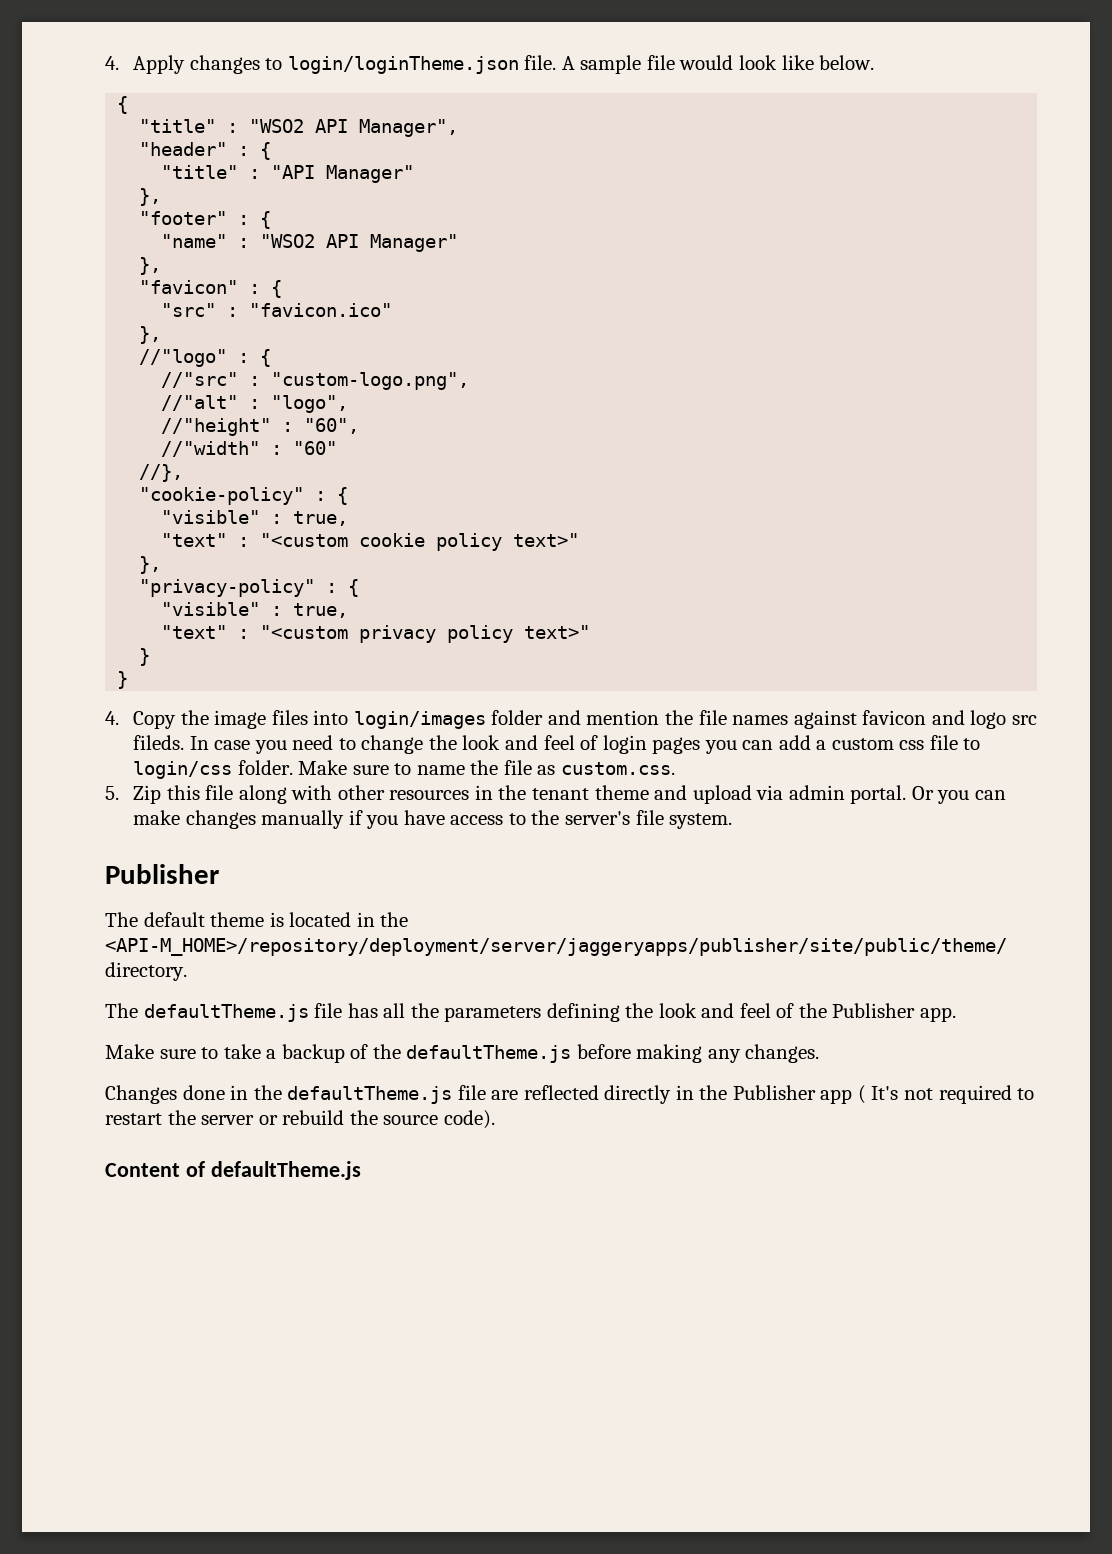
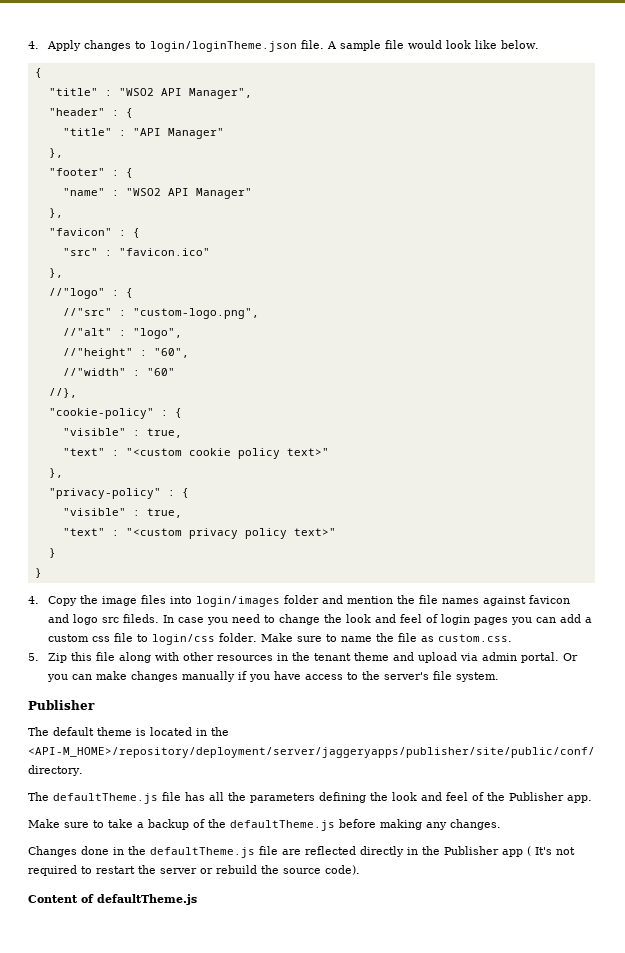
- The default theme is located in the <API-M_HOME>/repository/deployment/server/jaggeryapps/publisher/site/public/theme/ directory.
+ The default theme is located in the <API-M_HOME>/repository/deployment/server/jaggeryapps/publisher/site/public/conf/ directory.

